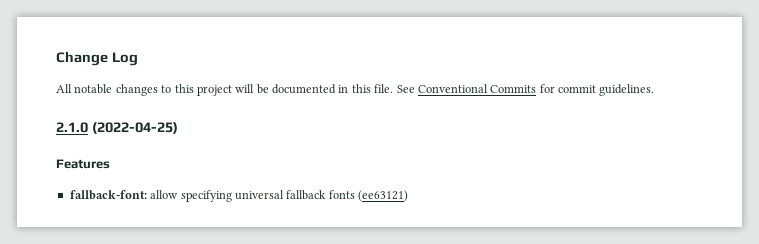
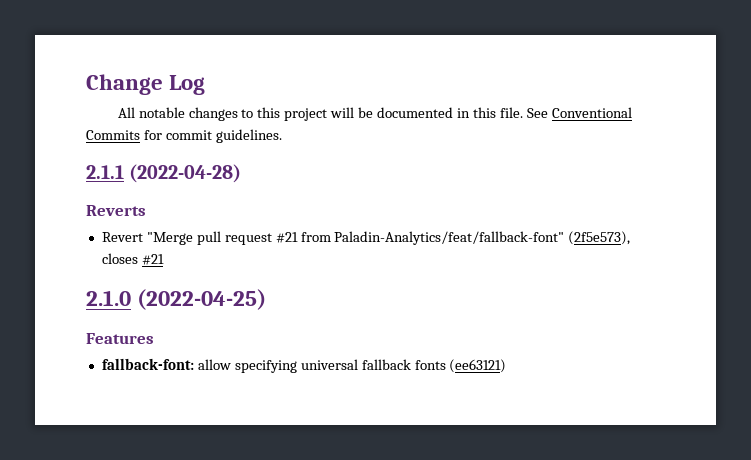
+ 2.1.1 (2022-04-28)
+ Reverts
+ Revert "Merge pull request #21 from Paladin-Analytics/feat/fallback-font" (2f5e573), closes #21

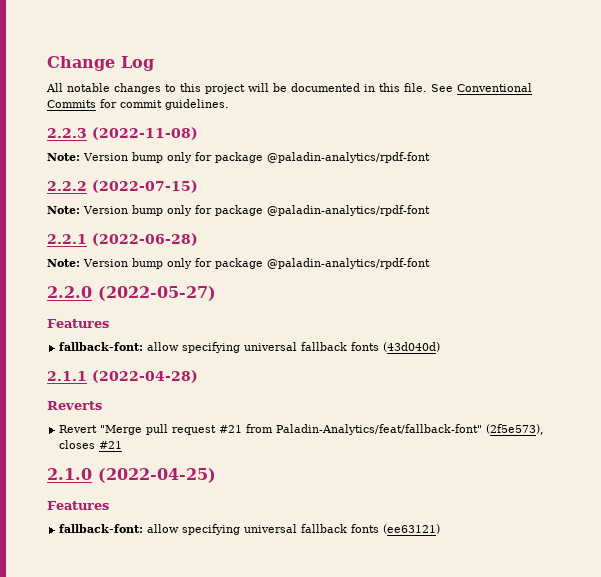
+ 2.2.3 (2022-11-08)
+ Note: Version bump only for package @paladin-analytics/rpdf-font
+ 2.2.2 (2022-07-15)
+ Note: Version bump only for package @paladin-analytics/rpdf-font
+ 2.2.1 (2022-06-28)
+ Note: Version bump only for package @paladin-analytics/rpdf-font
+ 2.2.0 (2022-05-27)
+ Features
+ fallback-font: allow specifying universal fallback fonts (43d040d)

